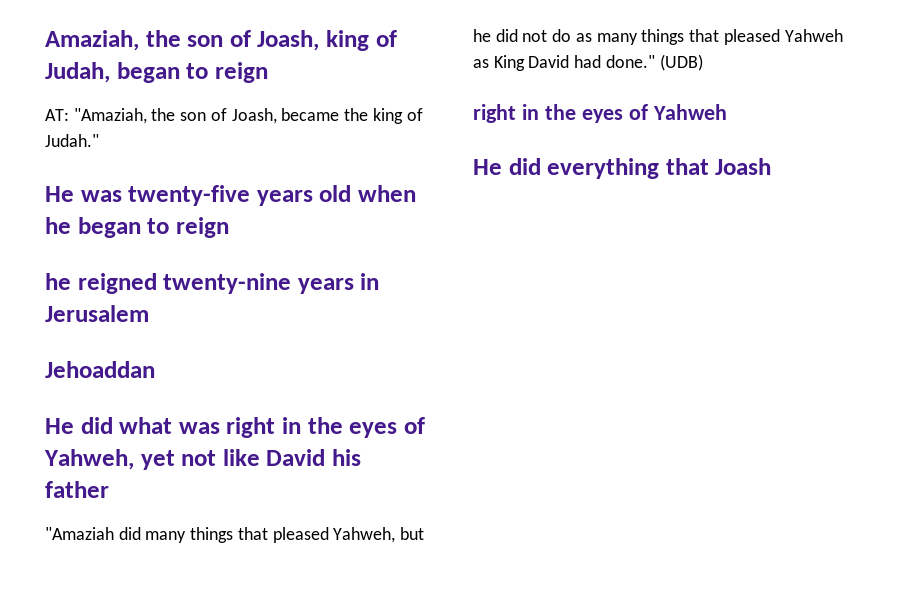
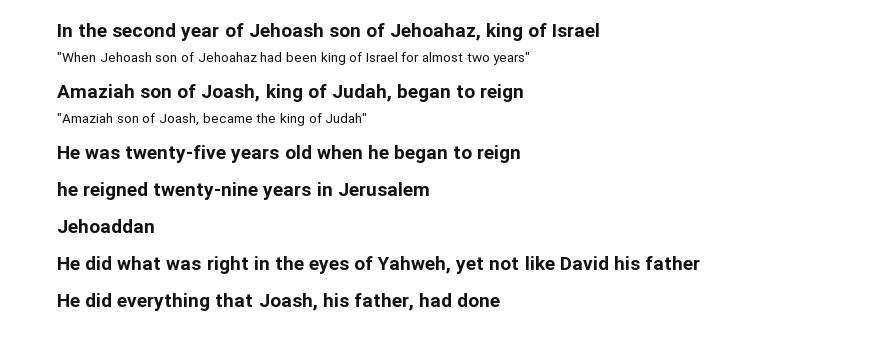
- Amaziah, the son of Joash, king of Judah, began to reign
+ In the second year of Jehoash son of Jehoahaz, king of Israel
+ "When Jehoash son of Jehoahaz had been king of Israel for almost two years"
+ Amaziah son of Joash, king of Judah, began to reign
- AT: "Amaziah, the son of Joash, became the king of Judah."
+ "Amaziah son of Joash, became the king of Judah"
- "Amaziah did many things that pleased Yahweh, but he did not do as many things that pleased Yahweh as King David had done." (UDB)
- right in the eyes of Yahweh
- He did everything that Joash
+ He did everything that Joash, his father, had done

